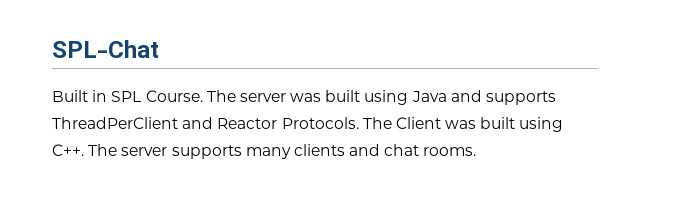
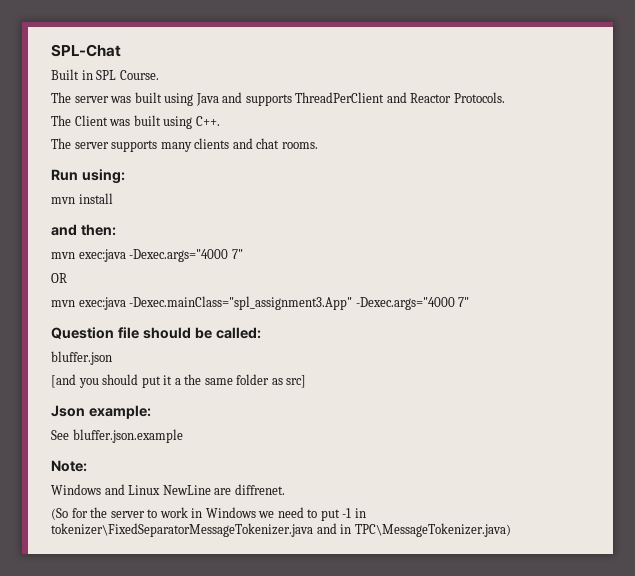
- Built in SPL Course. The server was built using Java and supports ThreadPerClient and Reactor Protocols. The Client was built using C++. The server supports many clients and chat rooms.
+ Built in SPL Course.
+ The server was built using Java and supports ThreadPerClient and Reactor Protocols.
+ The Client was built using C++.
+ The server supports many clients and chat rooms.
+ Run using:
+ mvn install
+ and then:
+ mvn exec:java -Dexec.args="4000 7"
+ OR
+ mvn exec:java -Dexec.mainClass="spl_assignment3.App" -Dexec.args="4000 7"
+ Question file should be called:
+ bluffer.json
+ [and you should put it a the same folder as src]
+ Json example:
+ See bluffer.json.example
+ Note:
+ Windows and Linux NewLine are diffrenet.
+ (So for the server to work in Windows we need to put -1 in tokenizer\FixedSeparatorMessageTokenizer.java and in TPC\MessageTokenizer.java)

